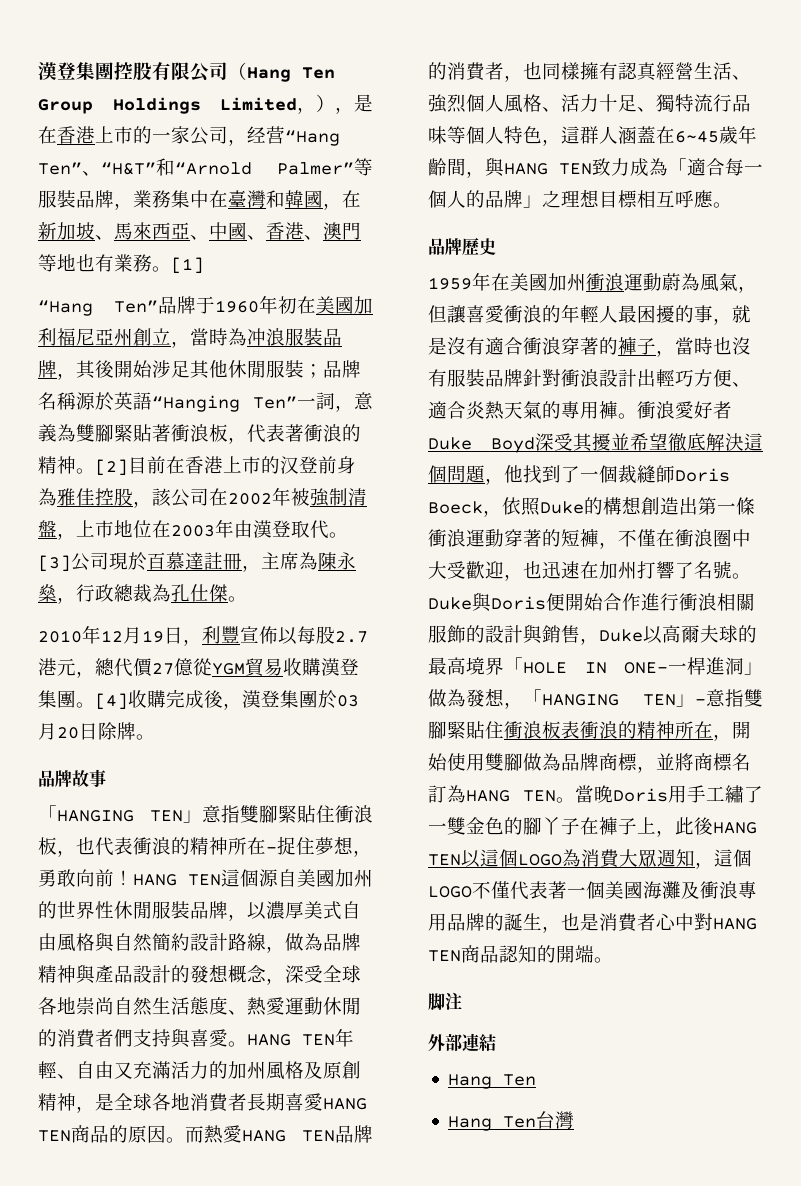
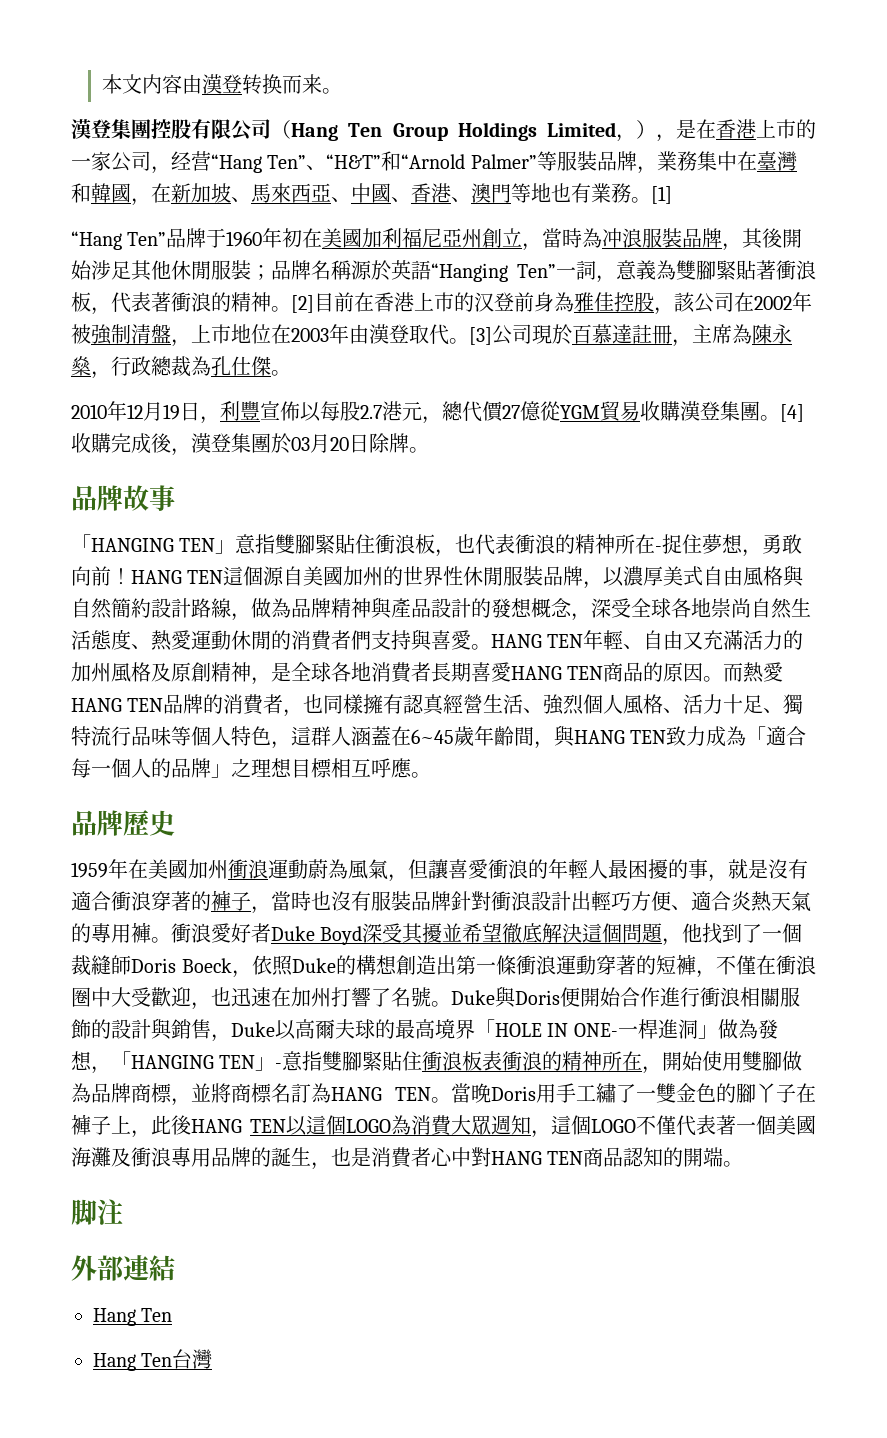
+ 本文内容由漢登转换而来。

